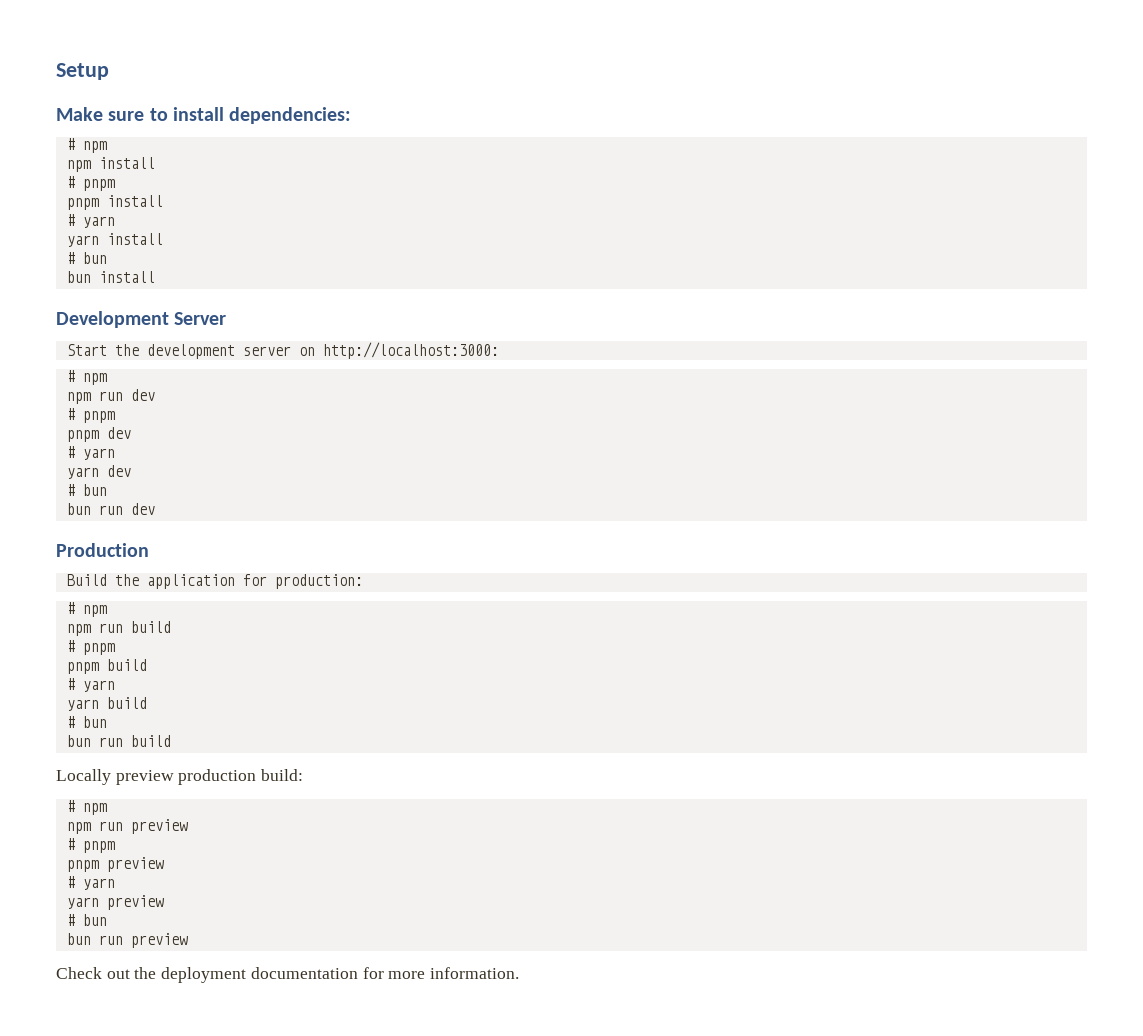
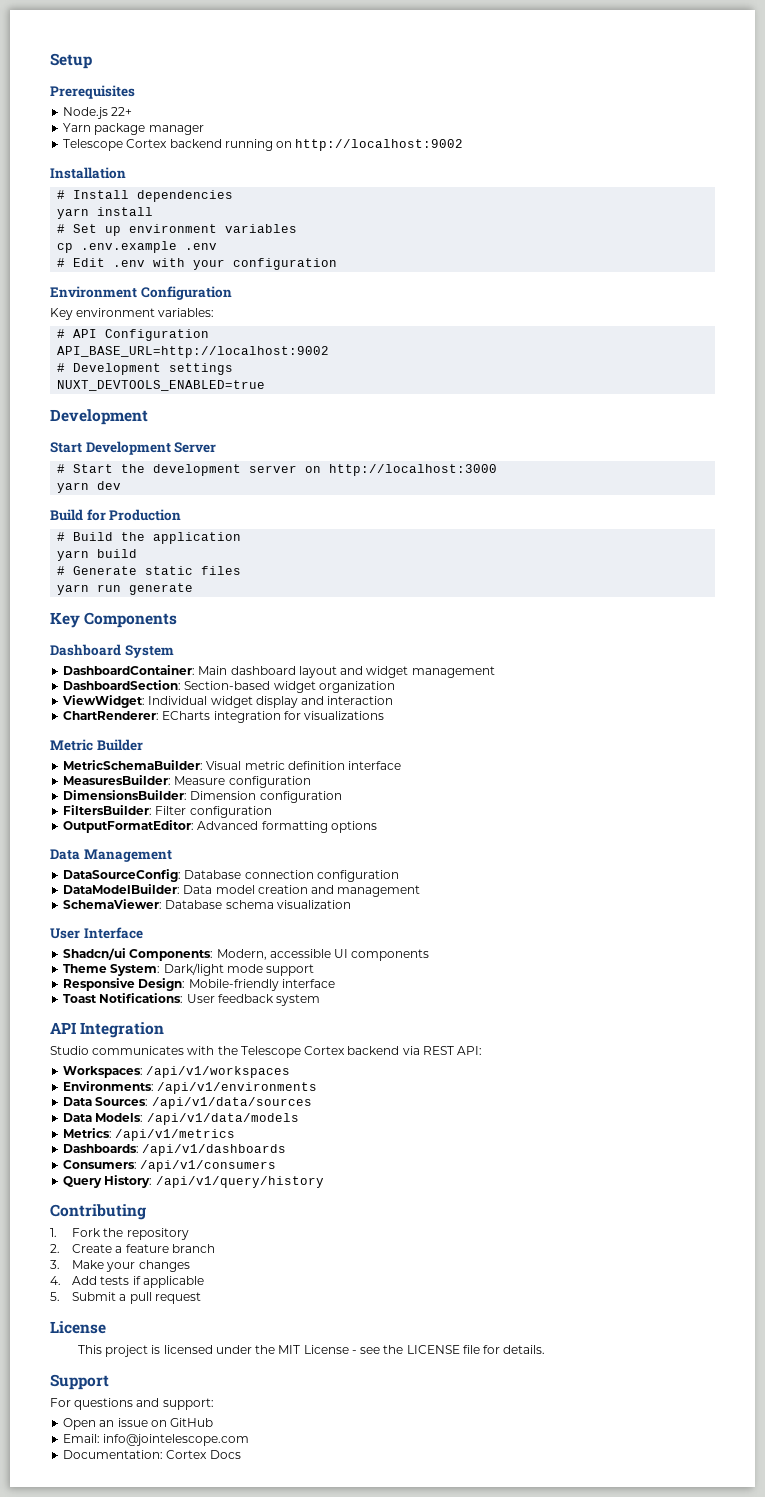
- Make sure to install dependencies:
- # npm
- npm install
- # pnpm
- pnpm install
- # yarn
+ Prerequisites
+ Node.js 22+
+ Yarn package manager
+ Telescope Cortex backend running on http://localhost:9002
+ Installation
+ # Install dependencies
  yarn install
- # bun
- bun install
- Development Server
+ # Set up environment variables
+ cp .env.example .env
+ # Edit .env with your configuration
+ Environment Configuration
+ Key environment variables:
+ # API Configuration
+ API_BASE_URL=http://localhost:9002
+ # Development settings
+ NUXT_DEVTOOLS_ENABLED=true
+ Development
+ Start Development Server
- Start the development server on http://localhost:3000:
- # npm
- npm run dev
- # pnpm
- pnpm dev
- # yarn
+ # Start the development server on http://localhost:3000
  yarn dev
- # bun
- bun run dev
- Production
+ Build for Production
- Build the application for production:
- # npm
- npm run build
- # pnpm
- pnpm build
- # yarn
+ # Build the application
  yarn build
- # bun
- bun run build
- Locally preview production build:
- # npm
- npm run preview
- # pnpm
- pnpm preview
- # yarn
- yarn preview
- # bun
- bun run preview
- Check out the deployment documentation for more information.
+ # Generate static files
+ yarn run generate
+ Key Components
+ Dashboard System
+ DashboardContainer: Main dashboard layout and widget management
+ DashboardSection: Section-based widget organization
+ ViewWidget: Individual widget display and interaction
+ ChartRenderer: ECharts integration for visualizations
+ Metric Builder
+ MetricSchemaBuilder: Visual metric definition interface
+ MeasuresBuilder: Measure configuration
+ DimensionsBuilder: Dimension configuration
+ FiltersBuilder: Filter configuration
+ OutputFormatEditor: Advanced formatting options
+ Data Management
+ DataSourceConfig: Database connection configuration
+ DataModelBuilder: Data model creation and management
+ SchemaViewer: Database schema visualization
+ User Interface
+ Shadcn/ui Components: Modern, accessible UI components
+ Theme System: Dark/light mode support
+ Responsive Design: Mobile-friendly interface
+ Toast Notifications: User feedback system
+ API Integration
+ Studio communicates with the Telescope Cortex backend via REST API:
+ Workspaces: /api/v1/workspaces
+ Environments: /api/v1/environments
+ Data Sources: /api/v1/data/sources
+ Data Models: /api/v1/data/models
+ Metrics: /api/v1/metrics
+ Dashboards: /api/v1/dashboards
+ Consumers: /api/v1/consumers
+ Query History: /api/v1/query/history
+ Contributing
+ 1. Fork the repository
+ 2. Create a feature branch
+ 3. Make your changes
+ 4. Add tests if applicable
+ 5. Submit a pull request
+ License
+ This project is licensed under the MIT License - see the LICENSE file for details.
+ Support
+ For questions and support:
+ Open an issue on GitHub
+ Email: info@jointelescope.com
+ Documentation: Cortex Docs

